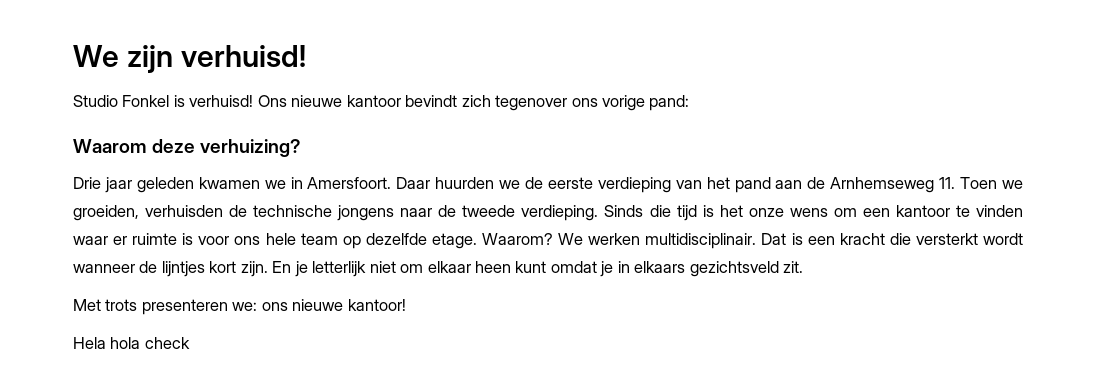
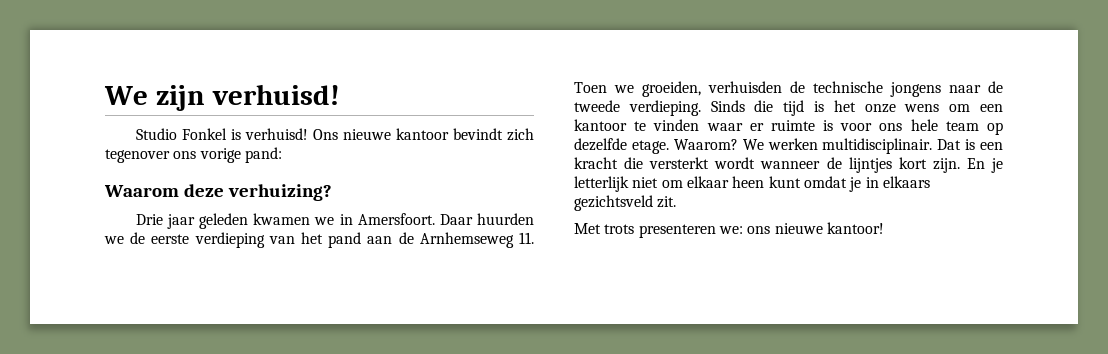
- Hela hola check

